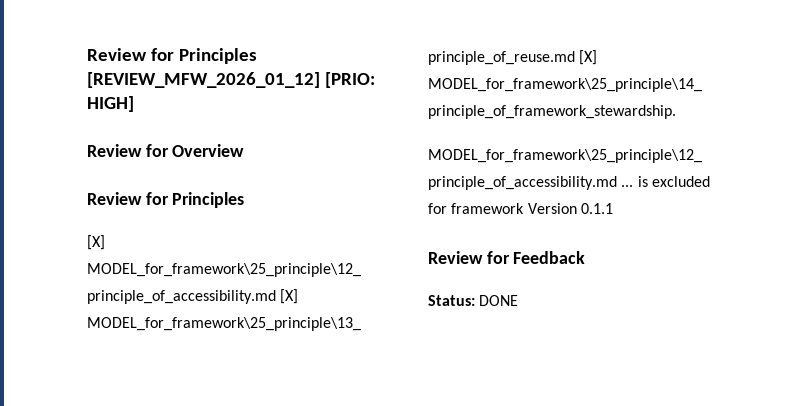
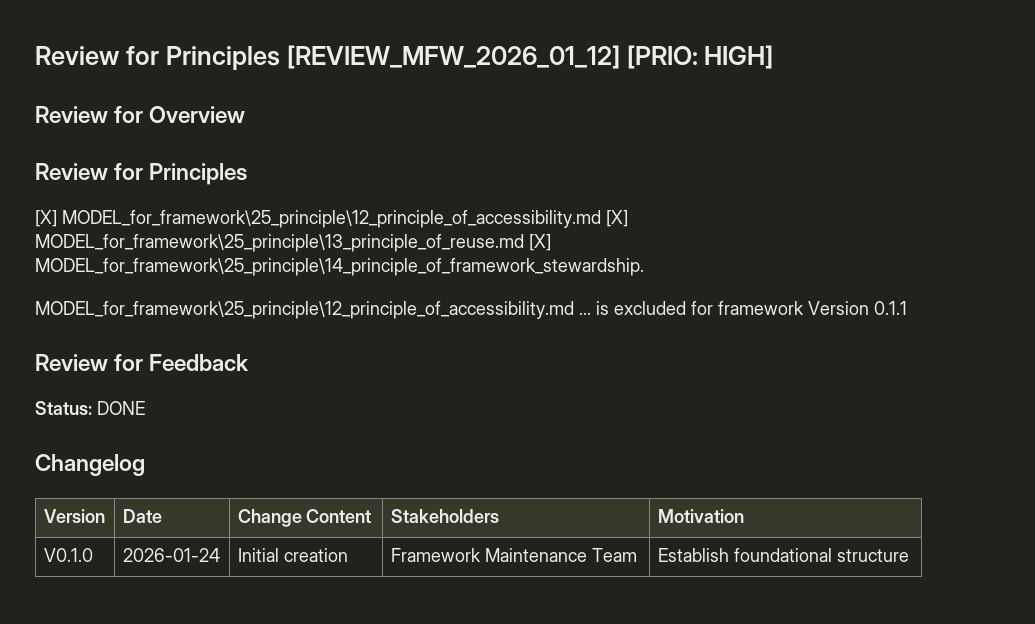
+ Changelog
+ Version | Date | Change Content | Stakeholders | Motivation
+ V0.1.0 | 2026-01-24 | Initial creation | Framework Maintenance Team | Establish foundational structure

